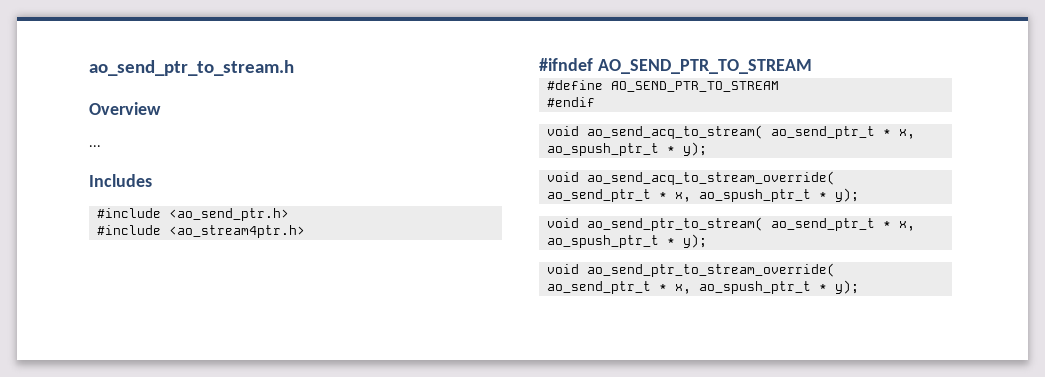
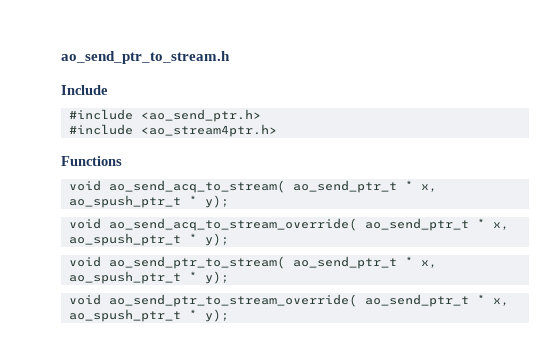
- Overview
- ...
- Includes
+ Include
- #ifndef AO_SEND_PTR_TO_STREAM
- #define AO_SEND_PTR_TO_STREAM
- #endif
+ Functions

